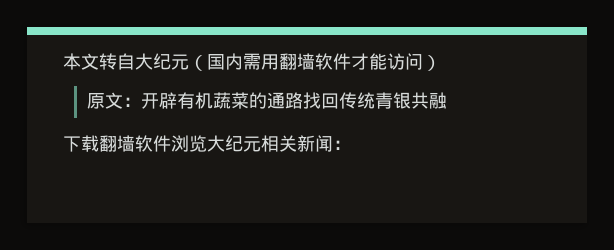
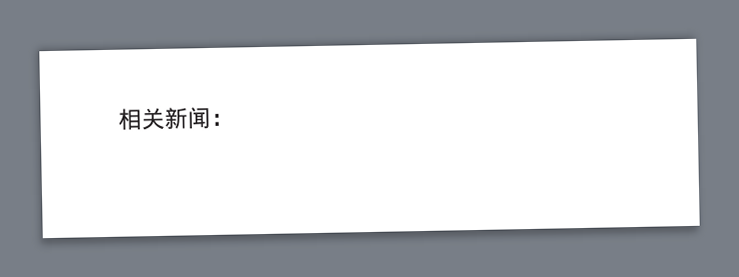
- 本文转自大纪元（国内需用翻墙软件才能访问）
- 原文：开辟有机蔬菜的通路找回传统青银共融
- 下载翻墙软件浏览大纪元相关新闻：
+ 相关新闻：

